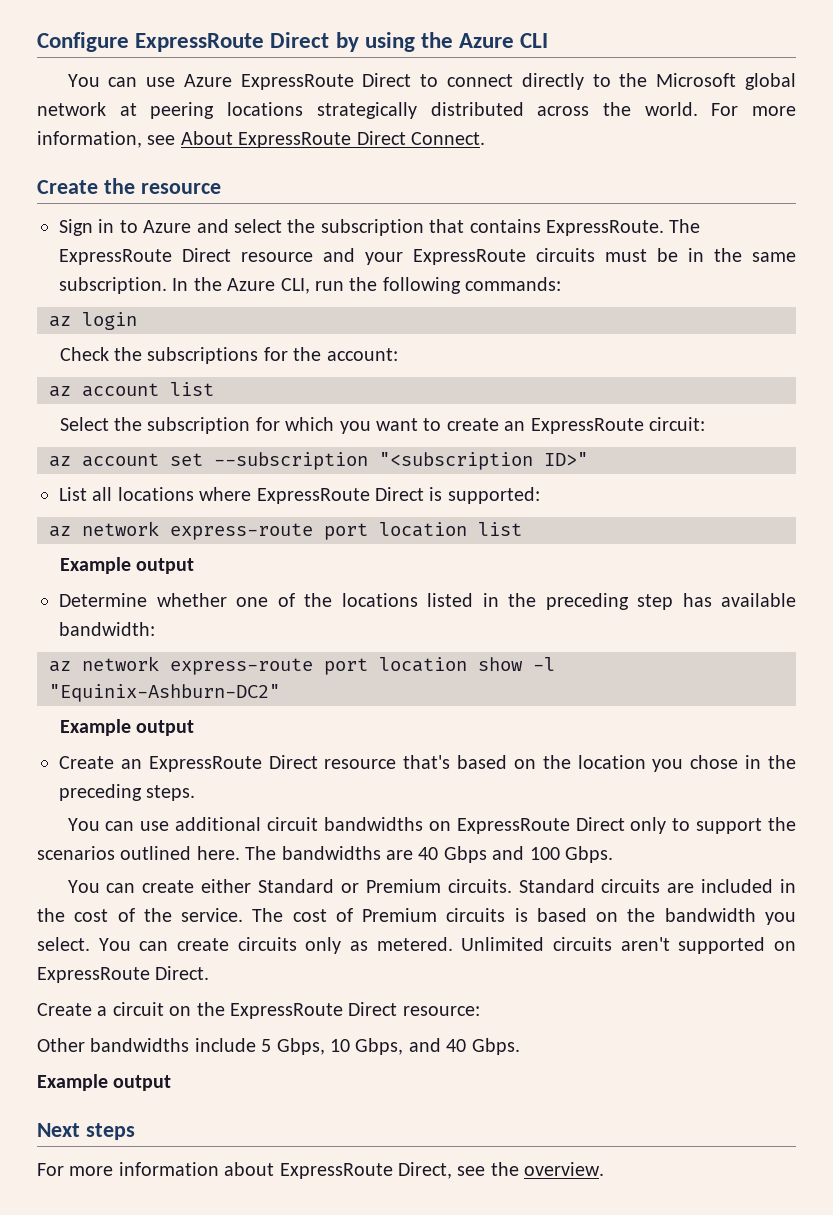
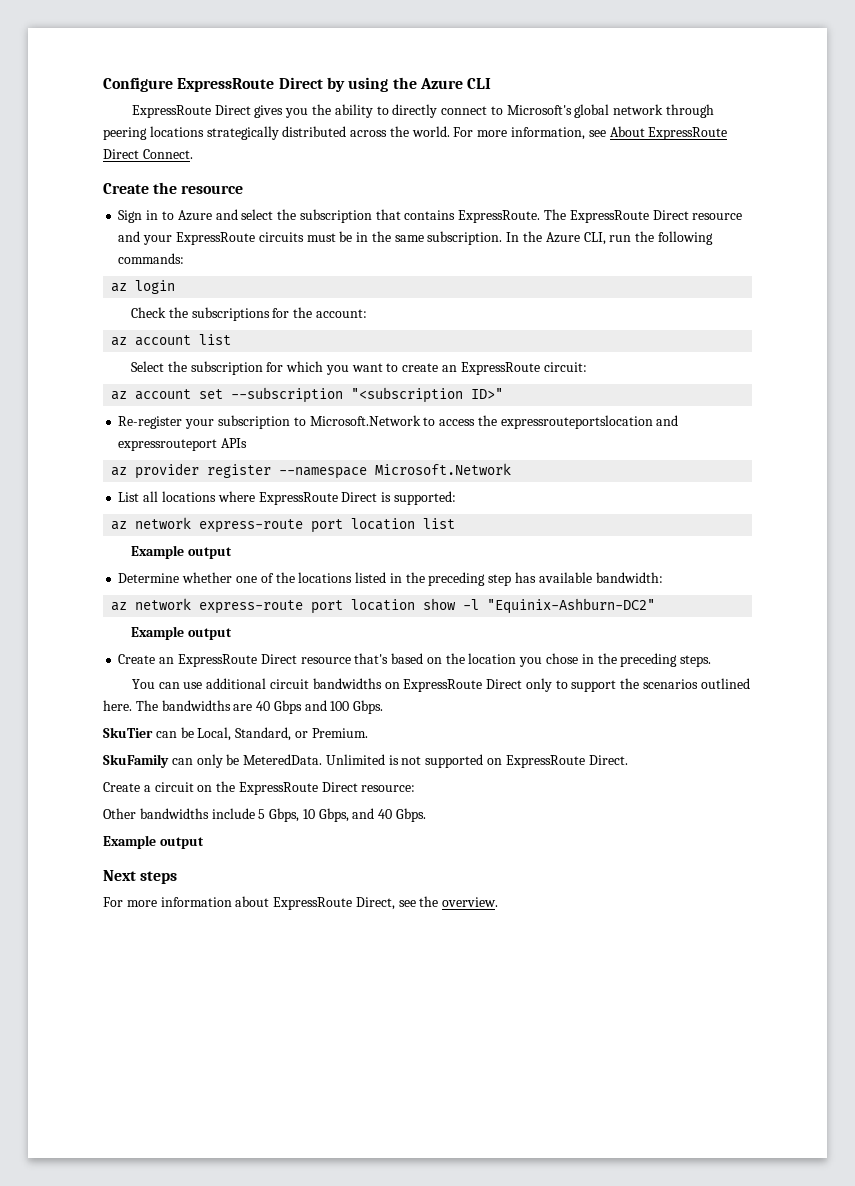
- You can use Azure ExpressRoute Direct to connect directly to the Microsoft global network at peering locations strategically distributed across the world.
+ ExpressRoute Direct gives you the ability to directly connect to Microsoft's global network through peering locations strategically distributed across the world.
+ Re-register your subscription to Microsoft.Network to access the expressrouteportslocation and expressrouteport APIs
+ az provider register --namespace Microsoft.Network
- You can create either Standard or Premium circuits. Standard circuits are included in the cost of the service. The cost of Premium circuits is based on the bandwidth you select. You can create circuits only as metered. Unlimited circuits aren't supported on ExpressRoute Direct.
+ SkuTier can be Local, Standard, or Premium.
+ SkuFamily can only be MeteredData. Unlimited is not supported on ExpressRoute Direct.

